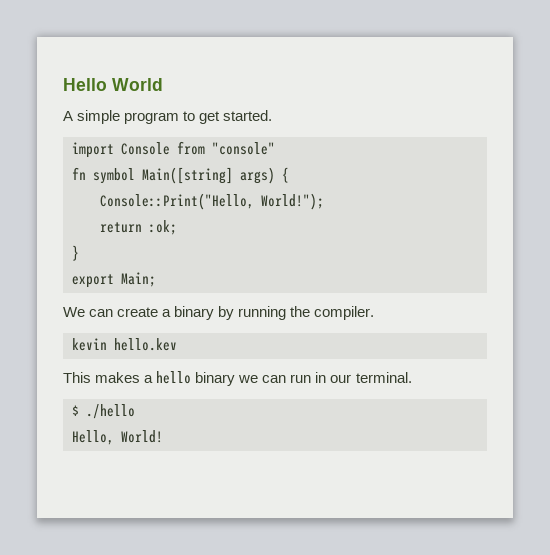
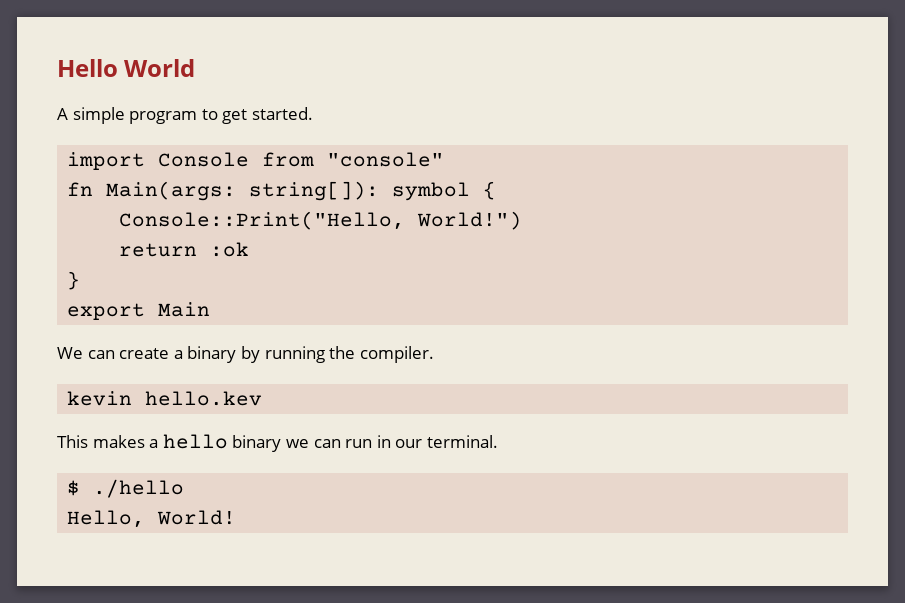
- fn symbol Main([string] args) {
+ fn Main(args: string[]): symbol {
- Console::Print("Hello, World!");
+ Console::Print("Hello, World!")
- return :ok;
+ return :ok
- export Main;
+ export Main

